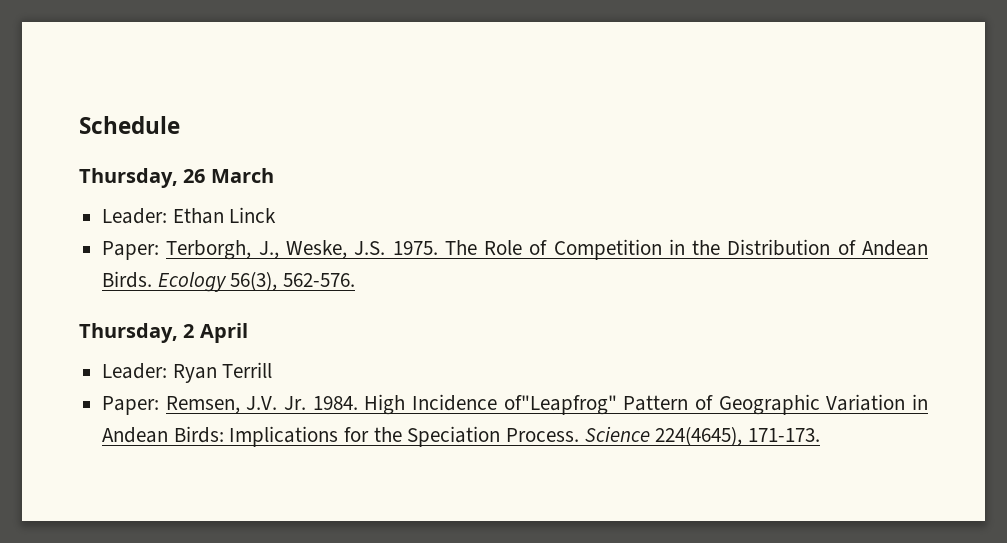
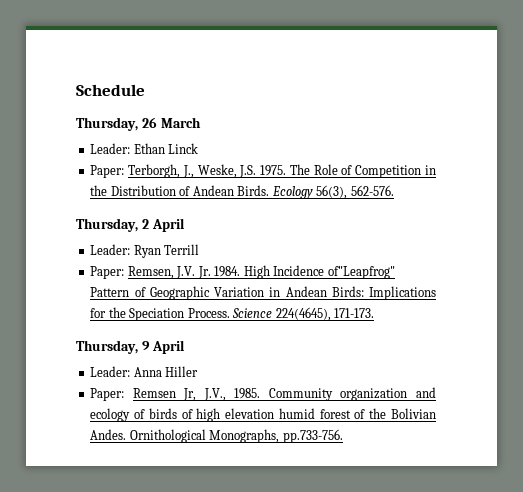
+ Thursday, 9 April
+ Leader: Anna Hiller
+ Paper: Remsen Jr, J.V., 1985. Community organization and ecology of birds of high elevation humid forest of the Bolivian Andes. Ornithological Monographs, pp.733-756.

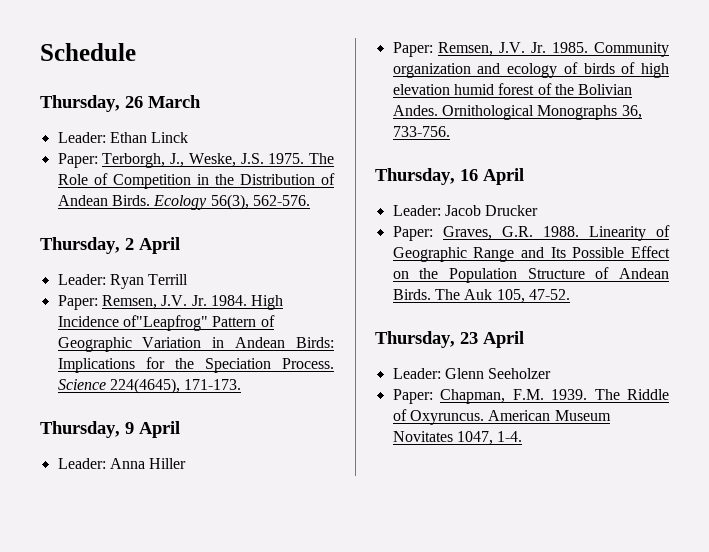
- Paper: Remsen Jr, J.V., 1985.
+ Paper: Remsen, J.V. Jr. 1985.
- Ornithological Monographs, pp.733-756.
+ Ornithological Monographs 36, 733-756.
+ Thursday, 16 April
+ Leader: Jacob Drucker
+ Paper: Graves, G.R. 1988. Linearity of Geographic Range and Its Possible Effect on the Population Structure of Andean Birds. The Auk 105, 47-52.
+ Thursday, 23 April
+ Leader: Glenn Seeholzer
+ Paper: Chapman, F.M. 1939. The Riddle of Oxyruncus. American Museum Novitates 1047, 1-4.

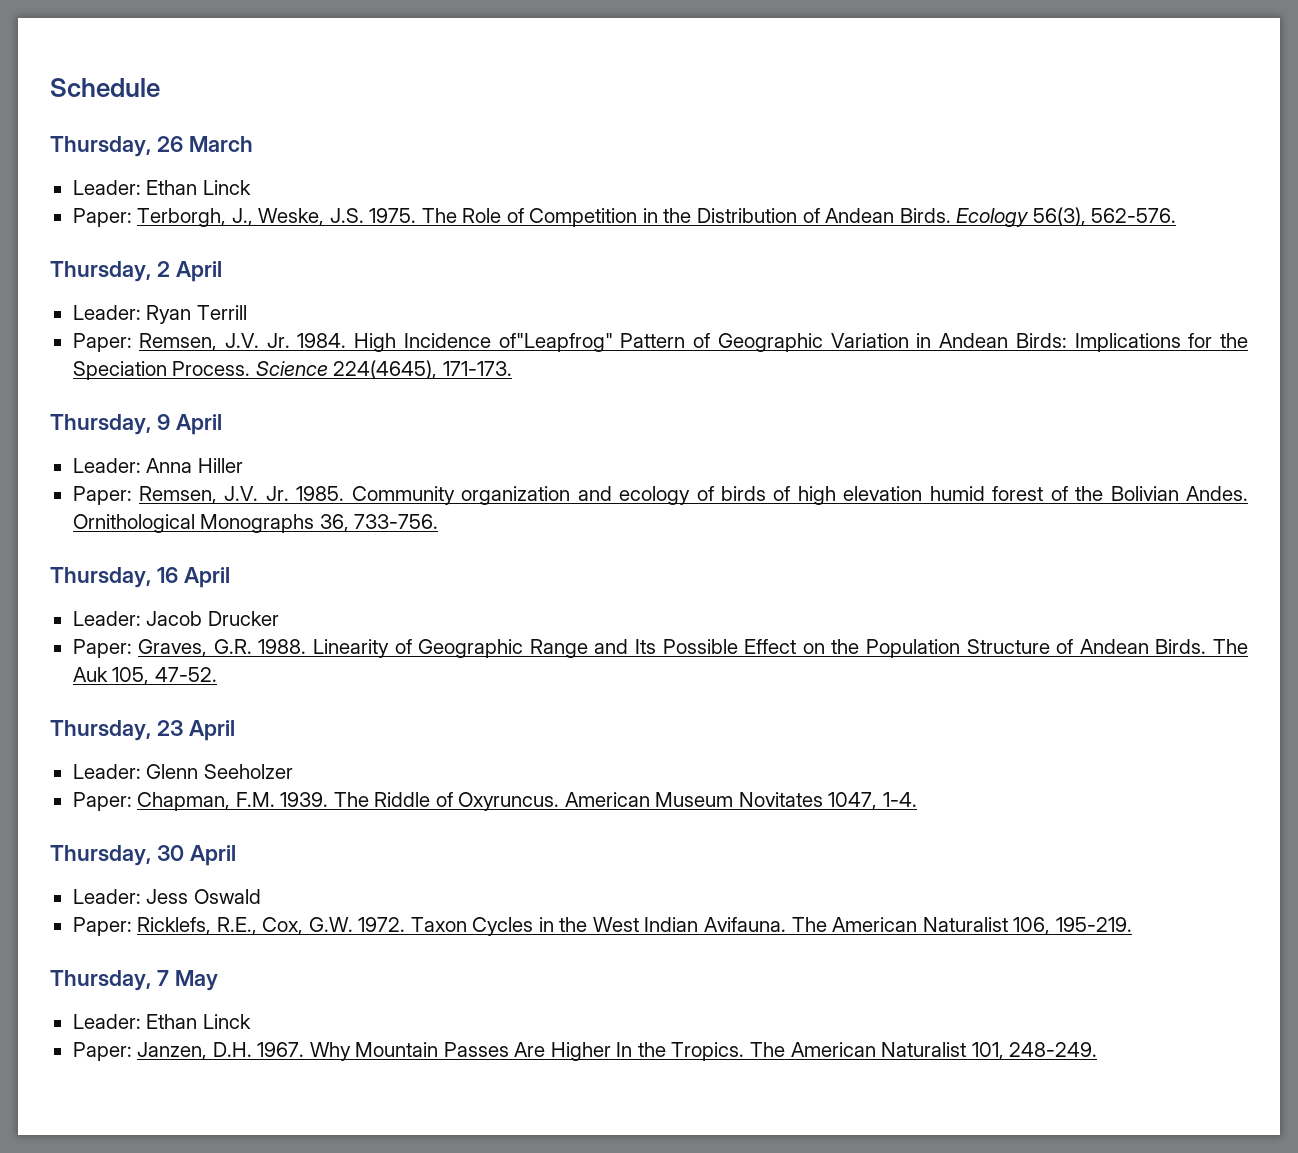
+ Thursday, 30 April
+ Leader: Jess Oswald
+ Paper: Ricklefs, R.E., Cox, G.W. 1972. Taxon Cycles in the West Indian Avifauna. The American Naturalist 106, 195-219.
+ Thursday, 7 May
+ Leader: Ethan Linck
+ Paper: Janzen, D.H. 1967. Why Mountain Passes Are Higher In the Tropics. The American Naturalist 101, 248-249.

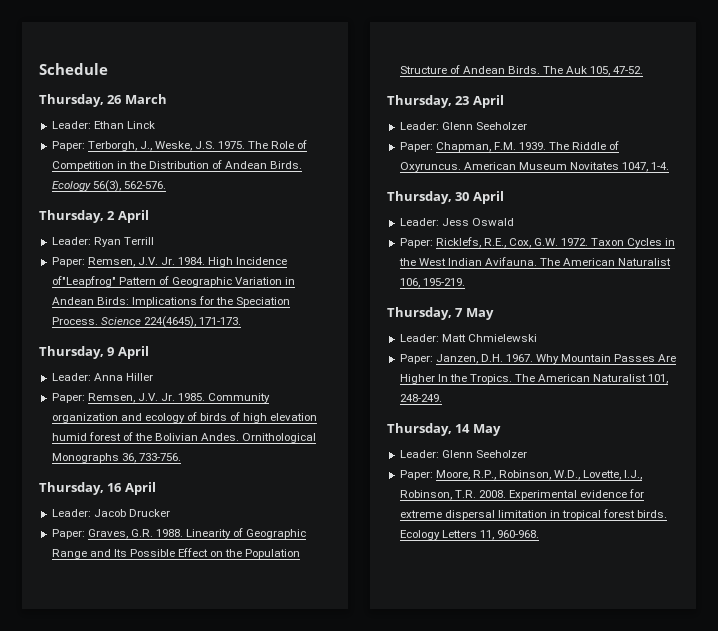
  Thursday, 7 May
- Leader: Ethan Linck
+ Leader: Matt Chmielewski
+ Thursday, 14 May
+ Leader: Glenn Seeholzer
+ Paper: Moore, R.P., Robinson, W.D., Lovette, I.J., Robinson, T.R. 2008. Experimental evidence for extreme dispersal limitation in tropical forest birds. Ecology Letters 11, 960-968.

